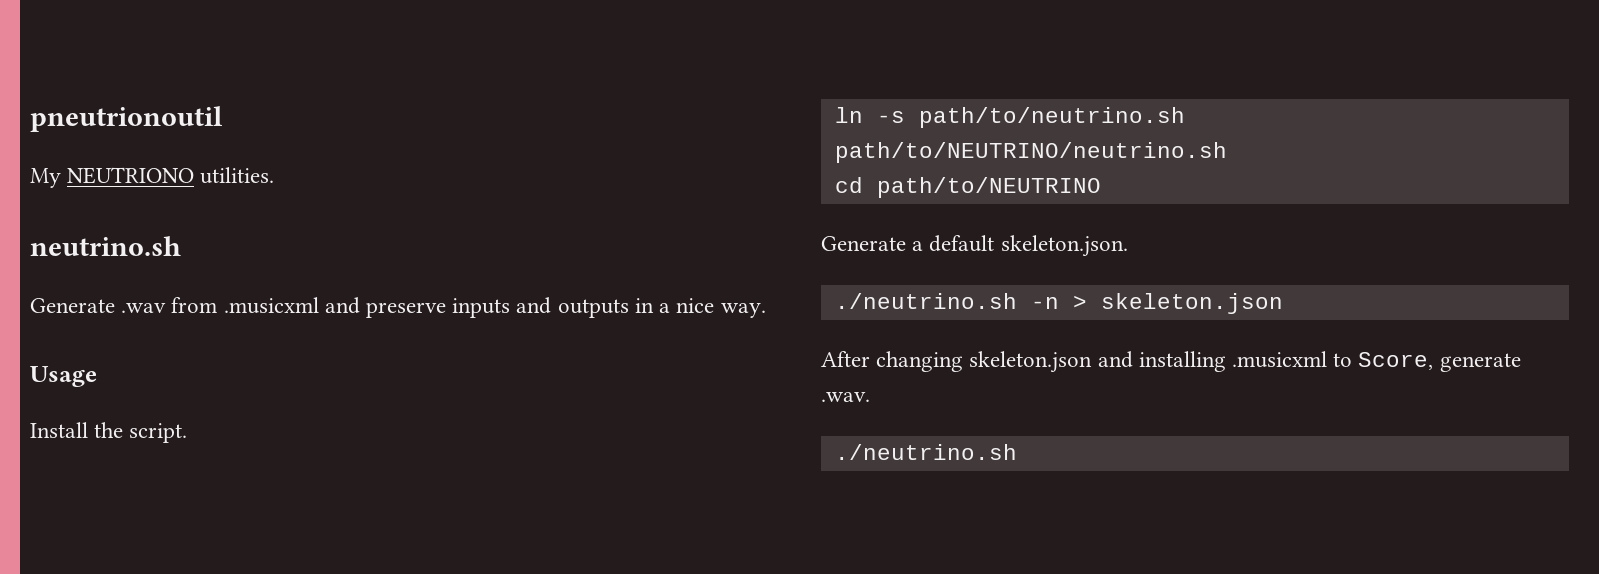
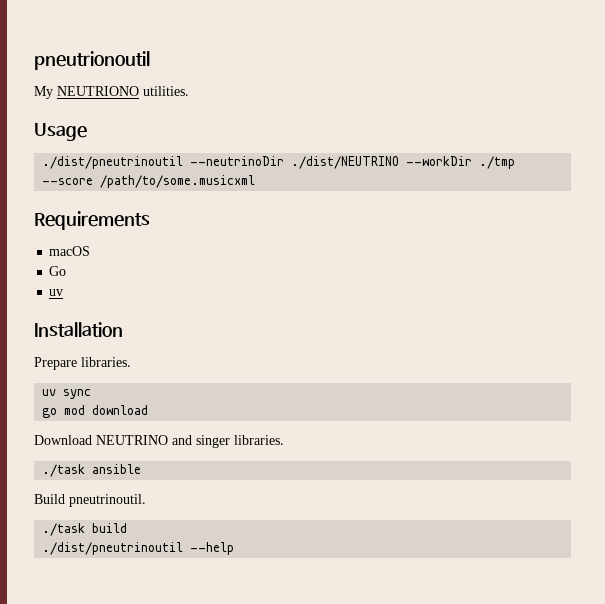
- neutrino.sh
- Generate .wav from .musicxml and preserve inputs and outputs in a nice way.
  Usage
- Install the script.
- ln -s path/to/neutrino.sh path/to/NEUTRINO/neutrino.sh
- cd path/to/NEUTRINO
- Generate a default skeleton.json.
- ./neutrino.sh -n > skeleton.json
- After changing skeleton.json and installing .musicxml to Score, generate .wav.
- ./neutrino.sh
+ ./dist/pneutrinoutil --neutrinoDir ./dist/NEUTRINO --workDir ./tmp --score /path/to/some.musicxml
+ Requirements
+ macOS
+ Go
+ uv
+ Installation
+ Prepare libraries.
+ uv sync
+ go mod download
+ Download NEUTRINO and singer libraries.
+ ./task ansible
+ Build pneutrinoutil.
+ ./task build
+ ./dist/pneutrinoutil --help

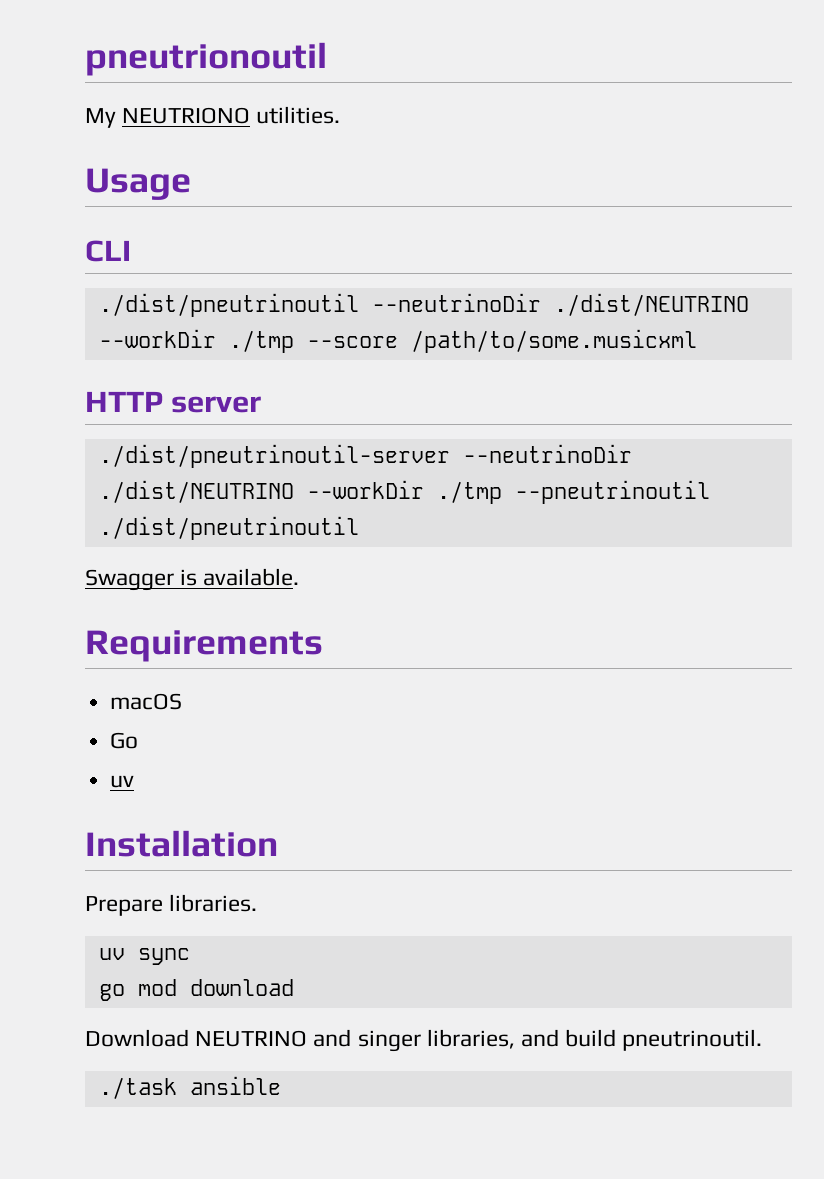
+ CLI
+ HTTP server
+ ./dist/pneutrinoutil-server --neutrinoDir ./dist/NEUTRINO --workDir ./tmp --pneutrinoutil ./dist/pneutrinoutil
+ Swagger is available.
- Download NEUTRINO and singer libraries.
+ Download NEUTRINO and singer libraries, and build pneutrinoutil.
  ./task ansible
- Build pneutrinoutil.
- ./task build
- ./dist/pneutrinoutil --help

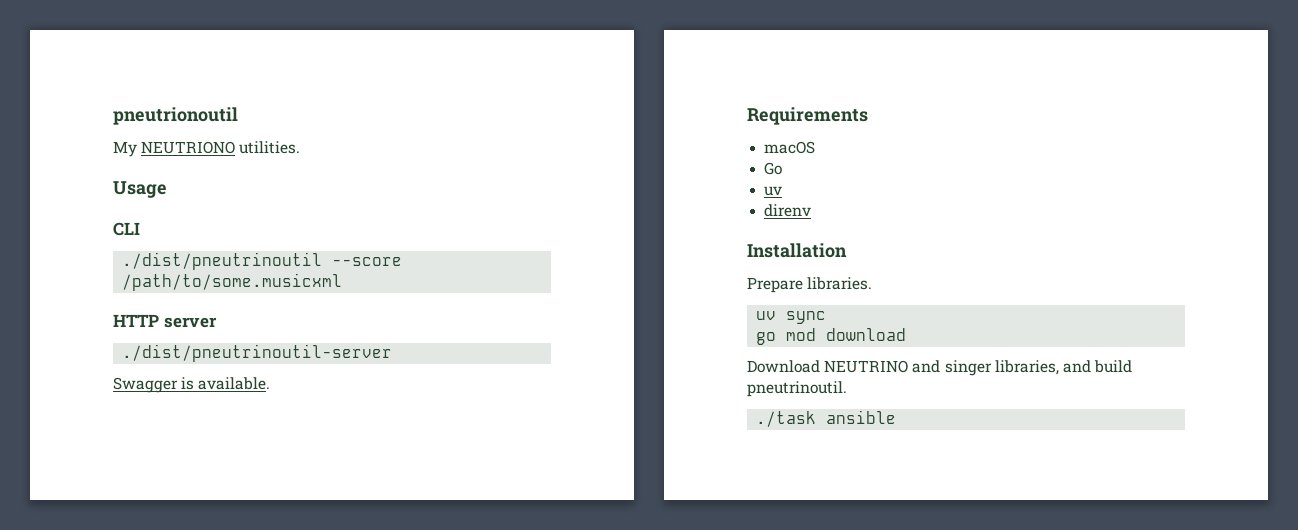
- ./dist/pneutrinoutil --neutrinoDir ./dist/NEUTRINO --workDir ./tmp --score /path/to/some.musicxml
+ ./dist/pneutrinoutil --score /path/to/some.musicxml
- ./dist/pneutrinoutil-server --neutrinoDir ./dist/NEUTRINO --workDir ./tmp --pneutrinoutil ./dist/pneutrinoutil
+ ./dist/pneutrinoutil-server
+ direnv

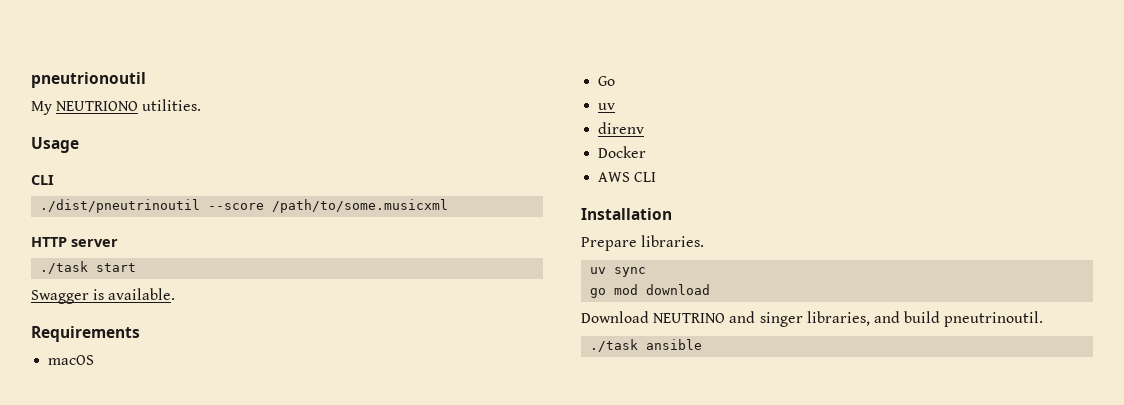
- ./dist/pneutrinoutil-server
+ ./task start
+ Docker
+ AWS CLI

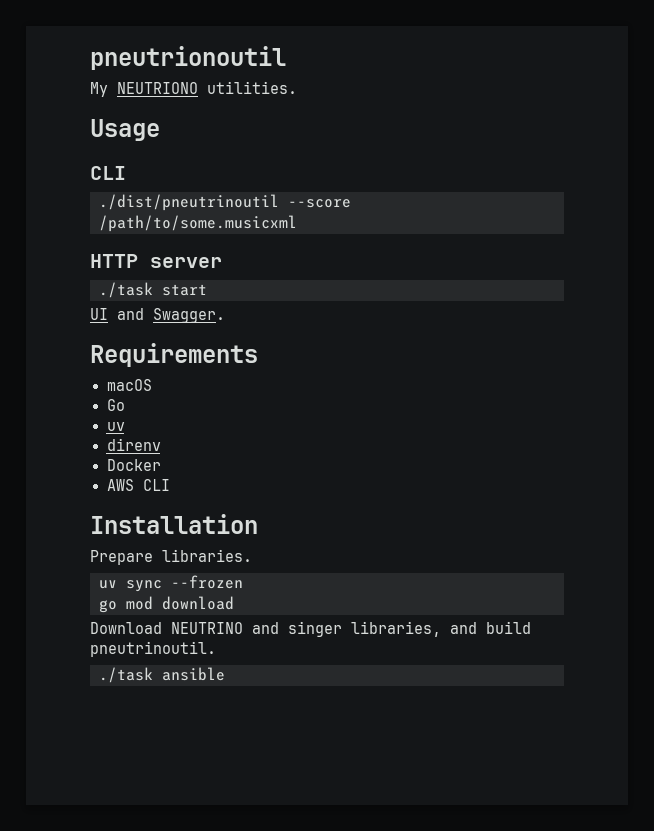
- Swagger is available.
+ UI and Swagger.
- uv sync
+ uv sync --frozen

